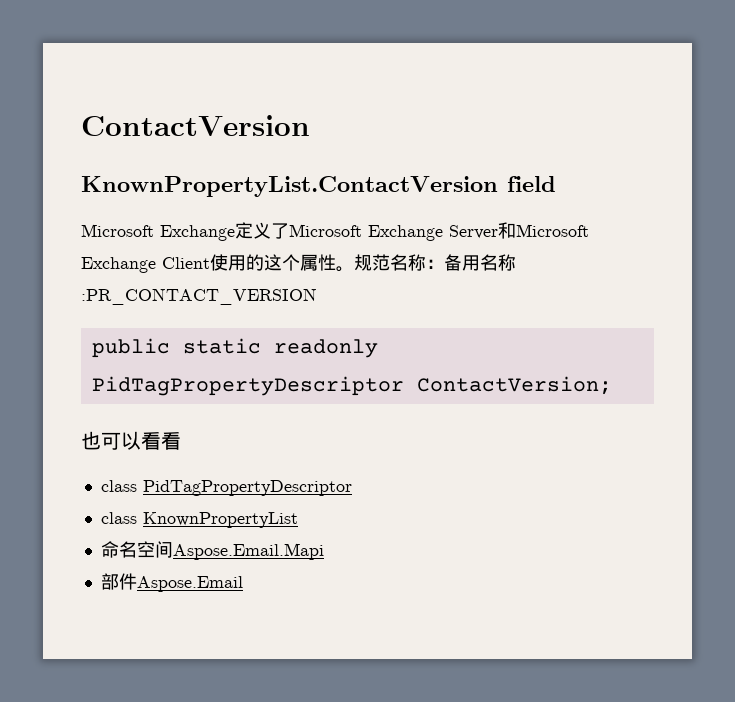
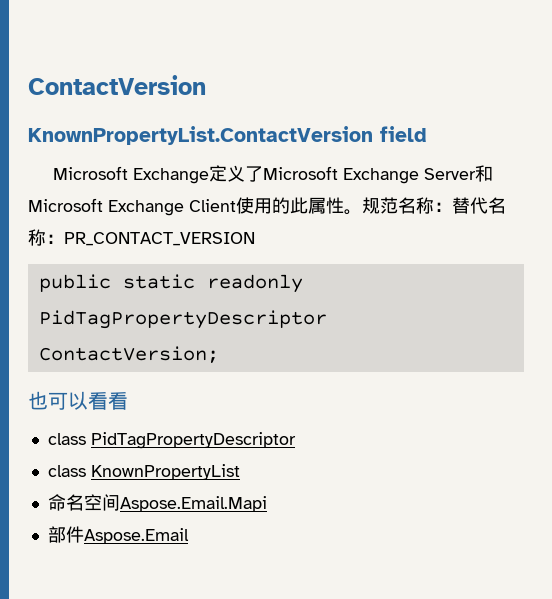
- Microsoft Exchange定义了Microsoft Exchange Server和Microsoft Exchange Client使用的这个属性。
+ Microsoft Exchange定义了Microsoft Exchange Server和Microsoft Exchange Client使用的此属性。
- 规范名称：备用名称:PR_CONTACT_VERSION
+ 规范名称：替代名称：PR_CONTACT_VERSION

